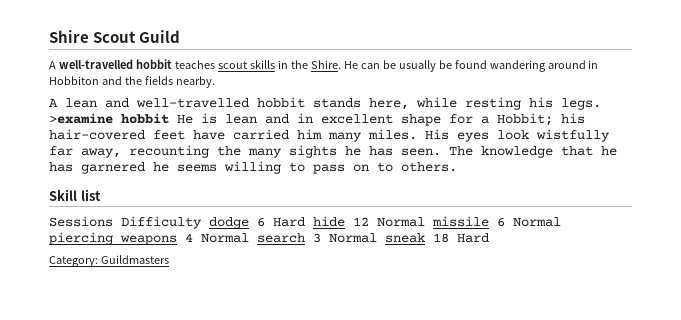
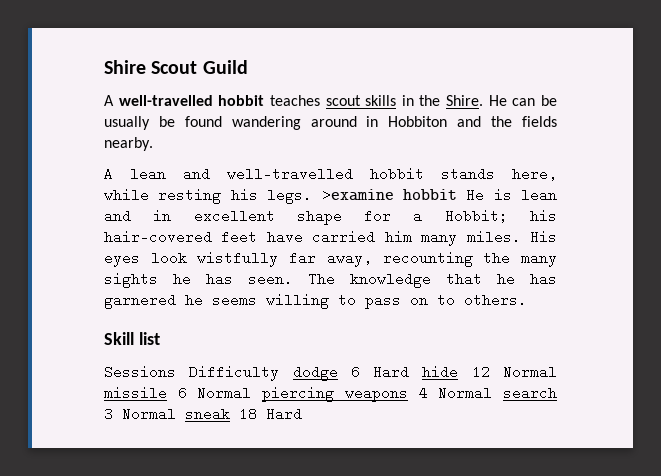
- Category: Guildmasters

